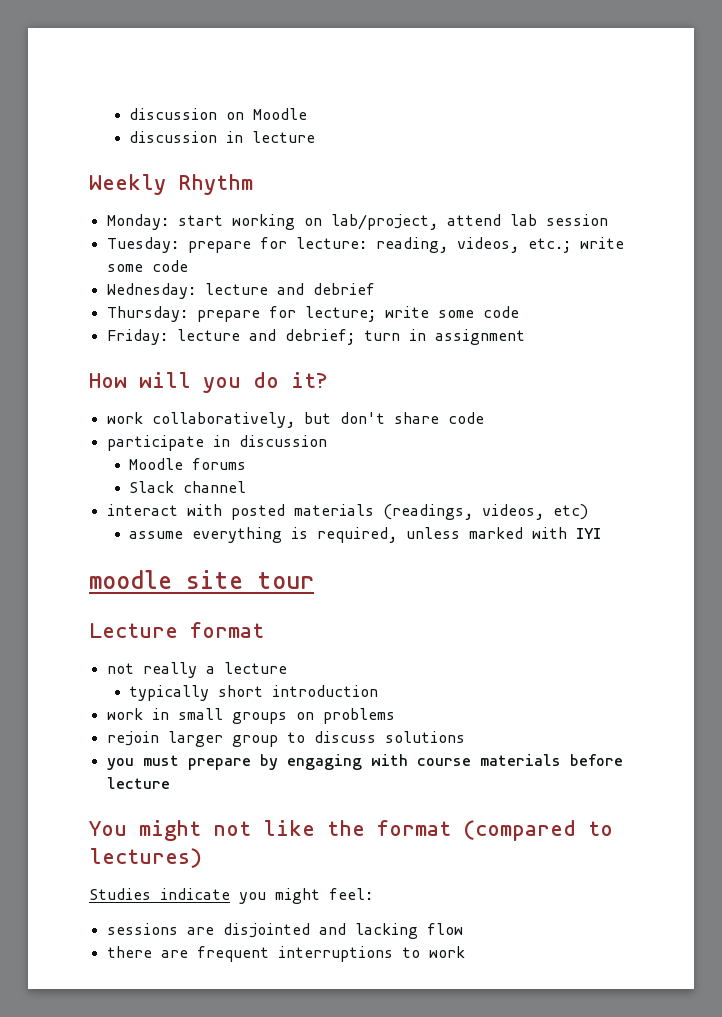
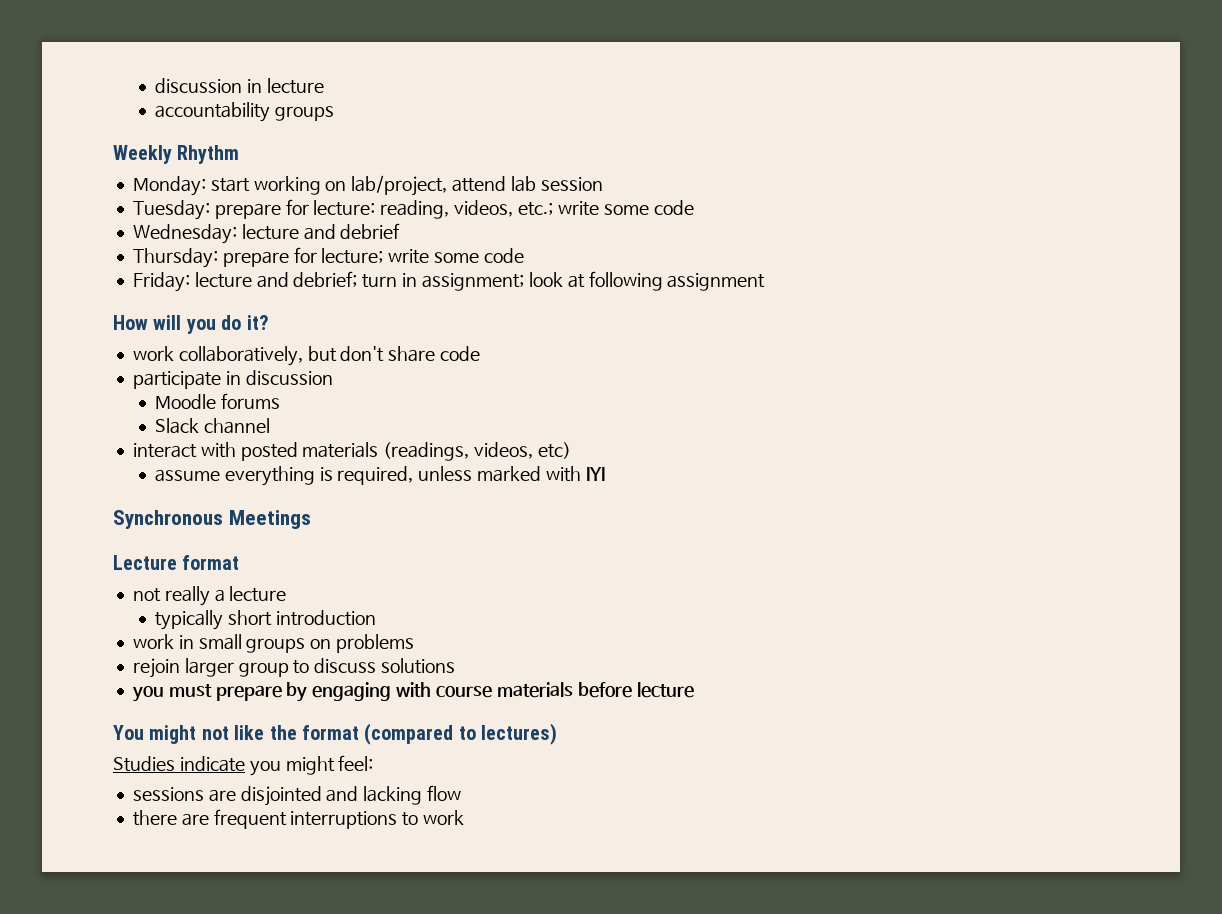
- discussion on Moodle
+ accountability groups
- Friday: lecture and debrief; turn in assignment
+ Friday: lecture and debrief; turn in assignment; look at following assignment
- moodle site tour
+ Synchronous Meetings

